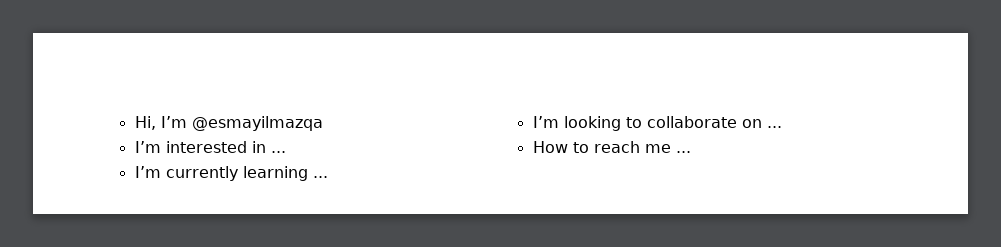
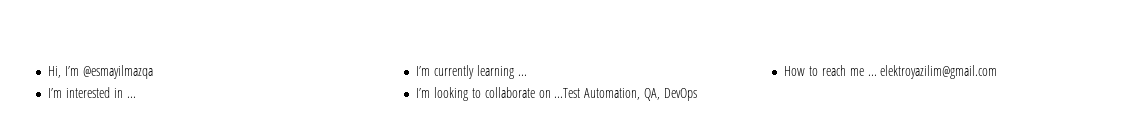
- I’m looking to collaborate on ...
+ I’m looking to collaborate on ...Test Automation, QA, DevOps
- How to reach me ...
+ How to reach me ... elektroyazilim@gmail.com

